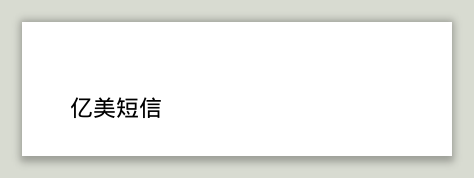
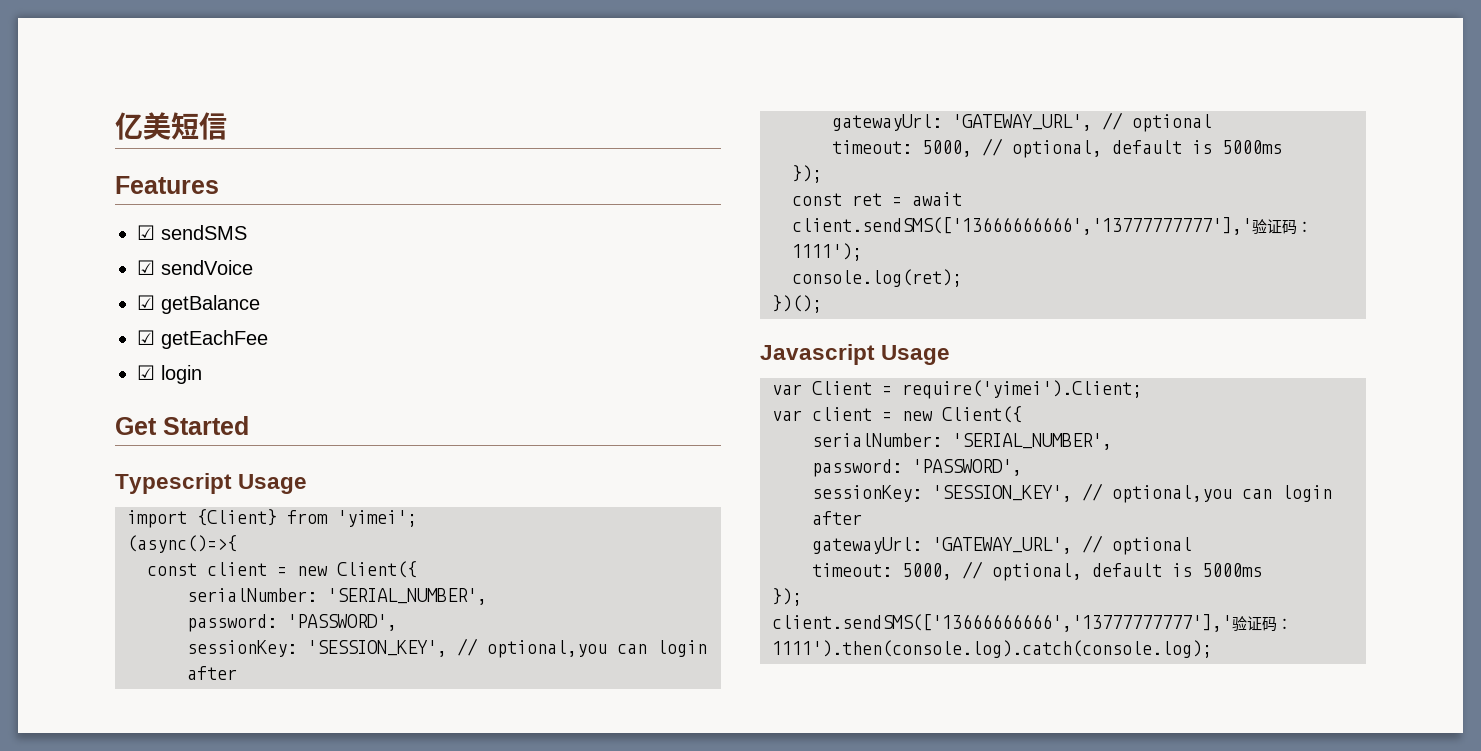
+ Features
+ ☑ sendSMS
+ ☑ sendVoice
+ ☑ getBalance
+ ☑ getEachFee
+ ☑ login
+ Get Started
+ Typescript Usage
+ import {Client} from 'yimei';
+ (async()=>{
+ const client = new Client({
+ serialNumber: 'SERIAL_NUMBER',
+ password: 'PASSWORD',
+ sessionKey: 'SESSION_KEY', // optional,you can login after
+ gatewayUrl: 'GATEWAY_URL', // optional
+ timeout: 5000, // optional, default is 5000ms
+ });
+ const ret = await client.sendSMS(['13666666666','13777777777'],'验证码：1111');
+ console.log(ret);
+ })();
+ Javascript Usage
+ var Client = require('yimei').Client;
+ var client = new Client({
+ serialNumber: 'SERIAL_NUMBER',
+ password: 'PASSWORD',
+ sessionKey: 'SESSION_KEY', // optional,you can login after
+ gatewayUrl: 'GATEWAY_URL', // optional
+ timeout: 5000, // optional, default is 5000ms
+ });
+ client.sendSMS(['13666666666','13777777777'],'验证码：1111').then(console.log).catch(console.log);

